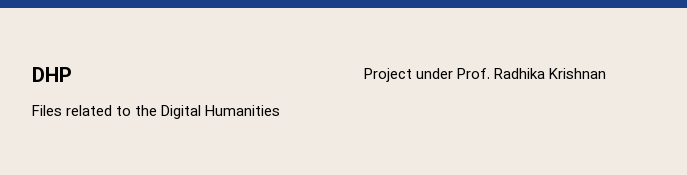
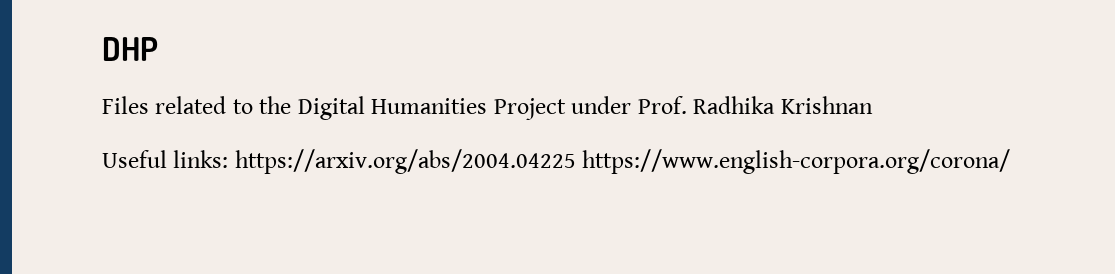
+ Useful links: https://arxiv.org/abs/2004.04225 https://www.english-corpora.org/corona/

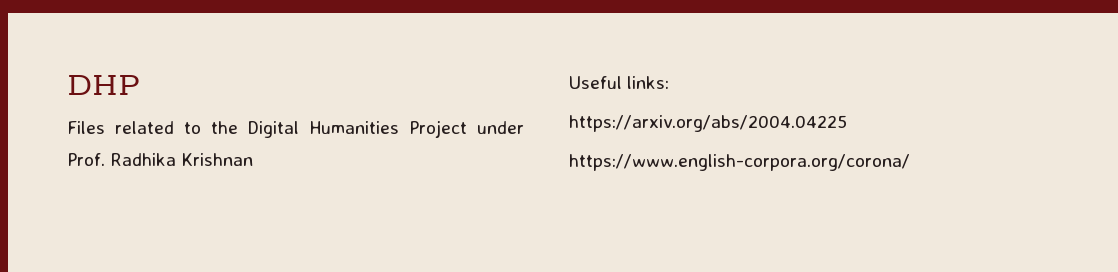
- Useful links: https://arxiv.org/abs/2004.04225 https://www.english-corpora.org/corona/
+ Useful links:
+ https://arxiv.org/abs/2004.04225
+ https://www.english-corpora.org/corona/

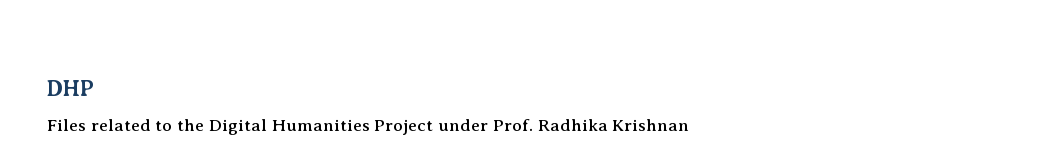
- Useful links:
- https://arxiv.org/abs/2004.04225
- https://www.english-corpora.org/corona/

